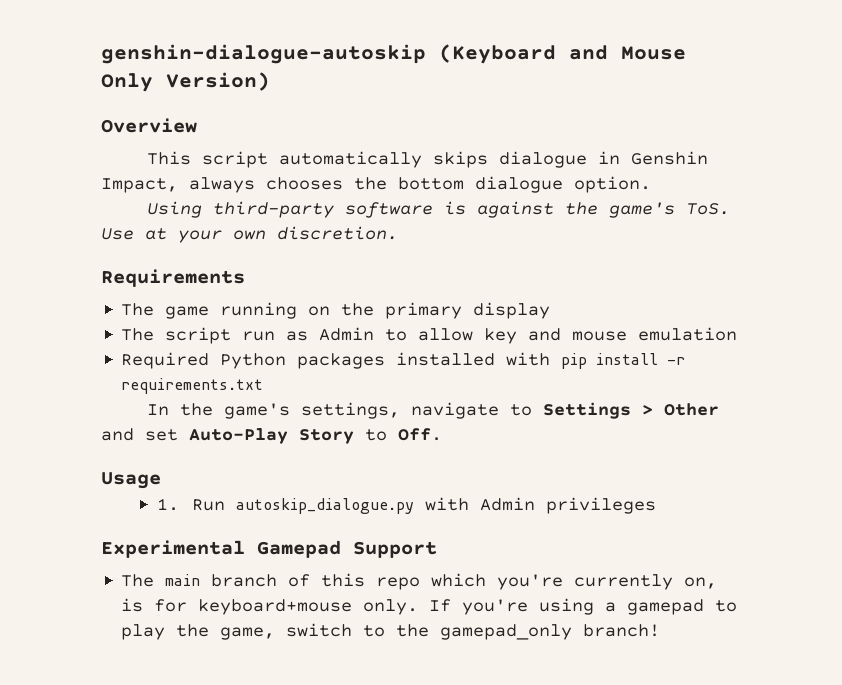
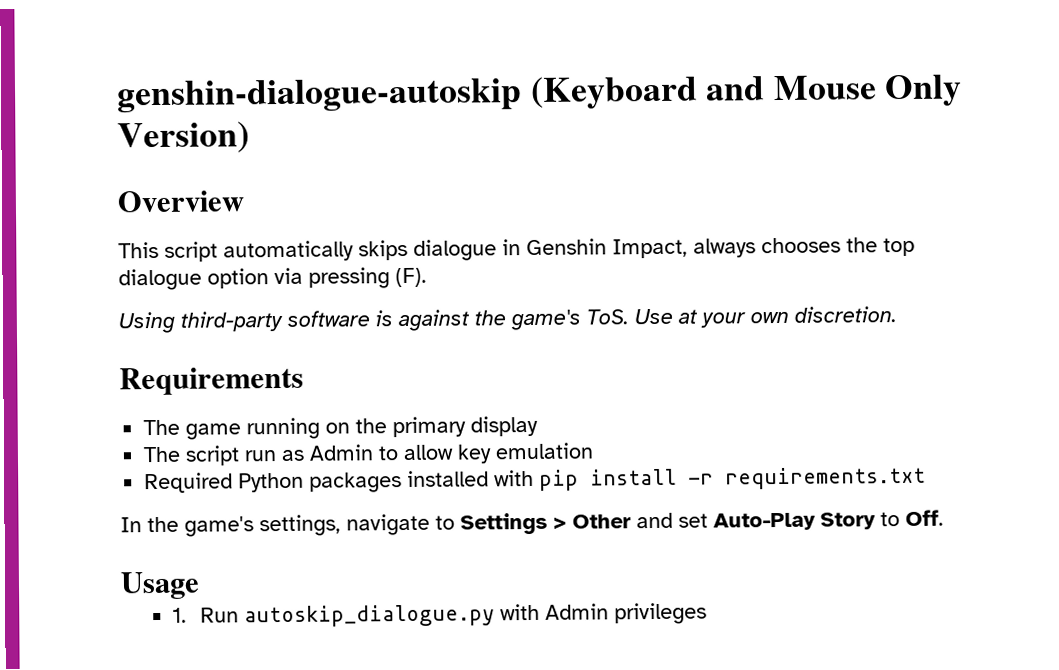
- This script automatically skips dialogue in Genshin Impact, always chooses the bottom dialogue option.
+ This script automatically skips dialogue in Genshin Impact, always chooses the top dialogue option via pressing (F).
- The script run as Admin to allow key and mouse emulation
+ The script run as Admin to allow key emulation
- Experimental Gamepad Support
- The main branch of this repo which you're currently on, is for keyboard+mouse only. If you're using a gamepad to play the game, switch to the gamepad_only branch!

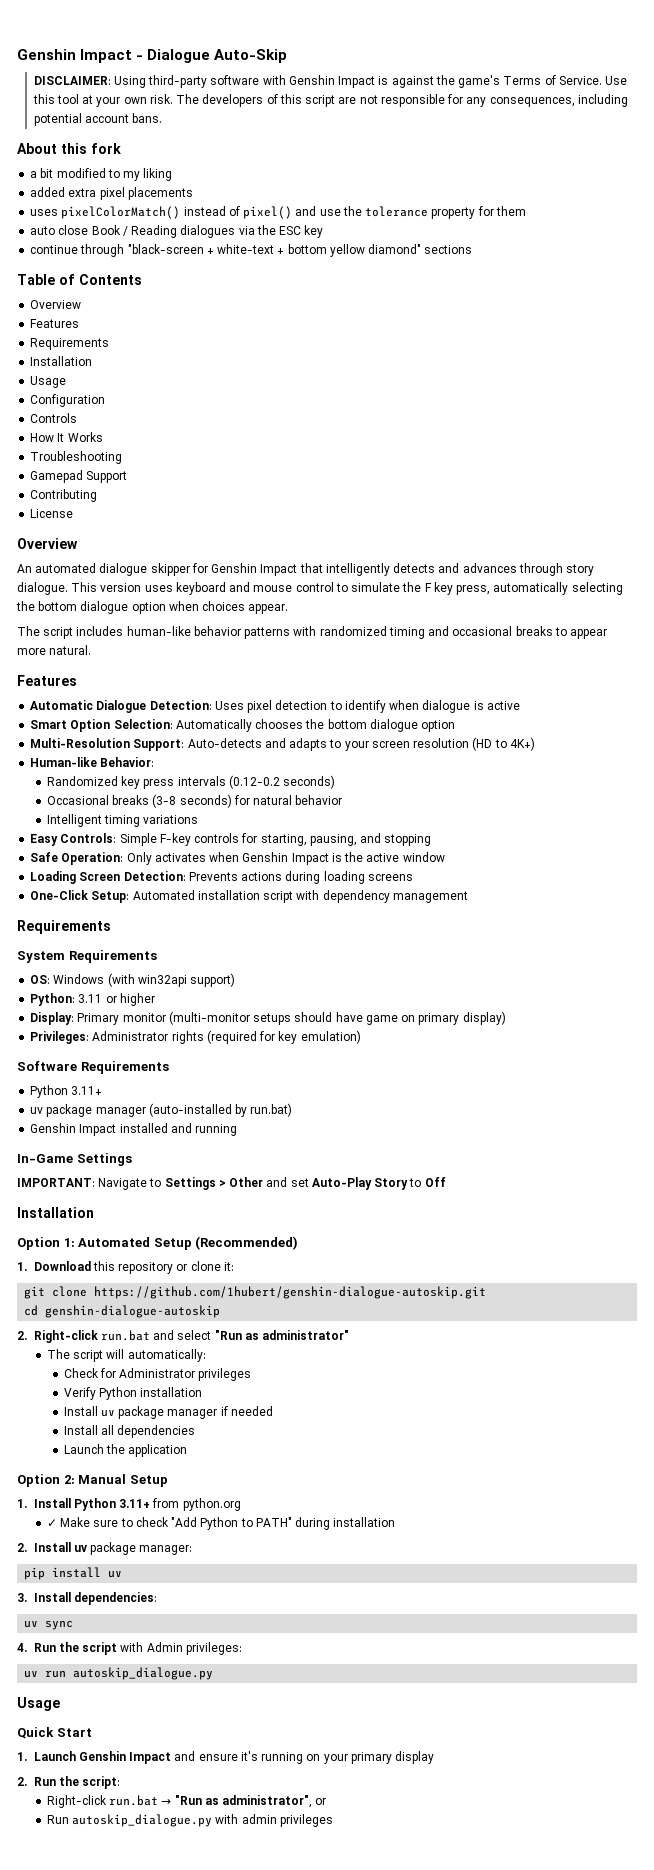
- genshin-dialogue-autoskip (Keyboard and Mouse Only Version)
+ Genshin Impact - Dialogue Auto-Skip
+ DISCLAIMER: Using third-party software with Genshin Impact is against the game's Terms of Service. Use this tool at your own risk. The developers of this script are not responsible for any consequences, including potential account bans.
+ About this fork
+ a bit modified to my liking
+ added extra pixel placements
+ uses pixelColorMatch() instead of pixel() and use the tolerance property for them
+ auto close Book / Reading dialogues via the ESC key
+ continue through "black-screen + white-text + bottom yellow diamond" sections
+ Table of Contents
  Overview
- This script automatically skips dialogue in Genshin Impact, always chooses the top dialogue option via pressing (F).
- Using third-party software is against the game's ToS. Use at your own discretion.
+ Features
  Requirements
- The game running on the primary display
- The script run as Admin to allow key emulation
- Required Python packages installed with pip install -r requirements.txt
- In the game's settings, navigate to Settings > Other and set Auto-Play Story to Off.
+ Installation
  Usage
- 1. Run autoskip_dialogue.py with Admin privileges
+ Configuration
+ Controls
+ How It Works
+ Troubleshooting
+ Gamepad Support
+ Contributing
+ License
+ Overview
+ An automated dialogue skipper for Genshin Impact that intelligently detects and advances through story dialogue. This version uses keyboard and mouse control to simulate the F key press, automatically selecting the bottom dialogue option when choices appear.
+ The script includes human-like behavior patterns with randomized timing and occasional breaks to appear more natural.
+ Features
+ Automatic Dialogue Detection: Uses pixel detection to identify when dialogue is active
+ Smart Option Selection: Automatically chooses the bottom dialogue option
+ Multi-Resolution Support: Auto-detects and adapts to your screen resolution (HD to 4K+)
+ Human-like Behavior:
+ Randomized key press intervals (0.12-0.2 seconds)
+ Occasional breaks (3-8 seconds) for natural behavior
+ Intelligent timing variations
+ Easy Controls: Simple F-key controls for starting, pausing, and stopping
+ Safe Operation: Only activates when Genshin Impact is the active window
+ Loading Screen Detection: Prevents actions during loading screens
+ One-Click Setup: Automated installation script with dependency management
+ Requirements
+ System Requirements
+ OS: Windows (with win32api support)
+ Python: 3.11 or higher
+ Display: Primary monitor (multi-monitor setups should have game on primary display)
+ Privileges: Administrator rights (required for key emulation)
+ Software Requirements
+ Python 3.11+
+ uv package manager (auto-installed by run.bat)
+ Genshin Impact installed and running
+ In-Game Settings
+ IMPORTANT: Navigate to Settings > Other and set Auto-Play Story to Off
+ Installation
+ Option 1: Automated Setup (Recommended)
+ 1. Download this repository or clone it:
+ git clone https://github.com/1hubert/genshin-dialogue-autoskip.git
+ cd genshin-dialogue-autoskip
+ 2. Right-click run.bat and select "Run as administrator"
+ The script will automatically:
+ Check for Administrator privileges
+ Verify Python installation
+ Install uv package manager if needed
+ Install all dependencies
+ Launch the application
+ Option 2: Manual Setup
+ 1. Install Python 3.11+ from python.org
+ ✓ Make sure to check "Add Python to PATH" during installation
+ 2. Install uv package manager:
+ pip install uv
+ 3. Install dependencies:
+ uv sync
+ 4. Run the script with Admin privileges:
+ uv run autoskip_dialogue.py
+ Usage
+ Quick Start
+ 1. Launch Genshin Impact and ensure it's running on your primary display
+ 2. Run the script:
+ Right-click run.bat → "Run as administrator", or
+ Run autoskip_dialogue.py with admin privileges

